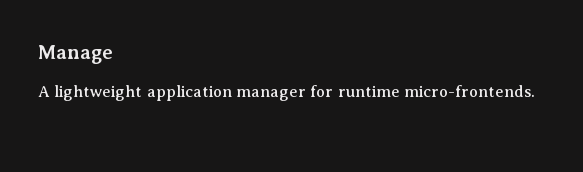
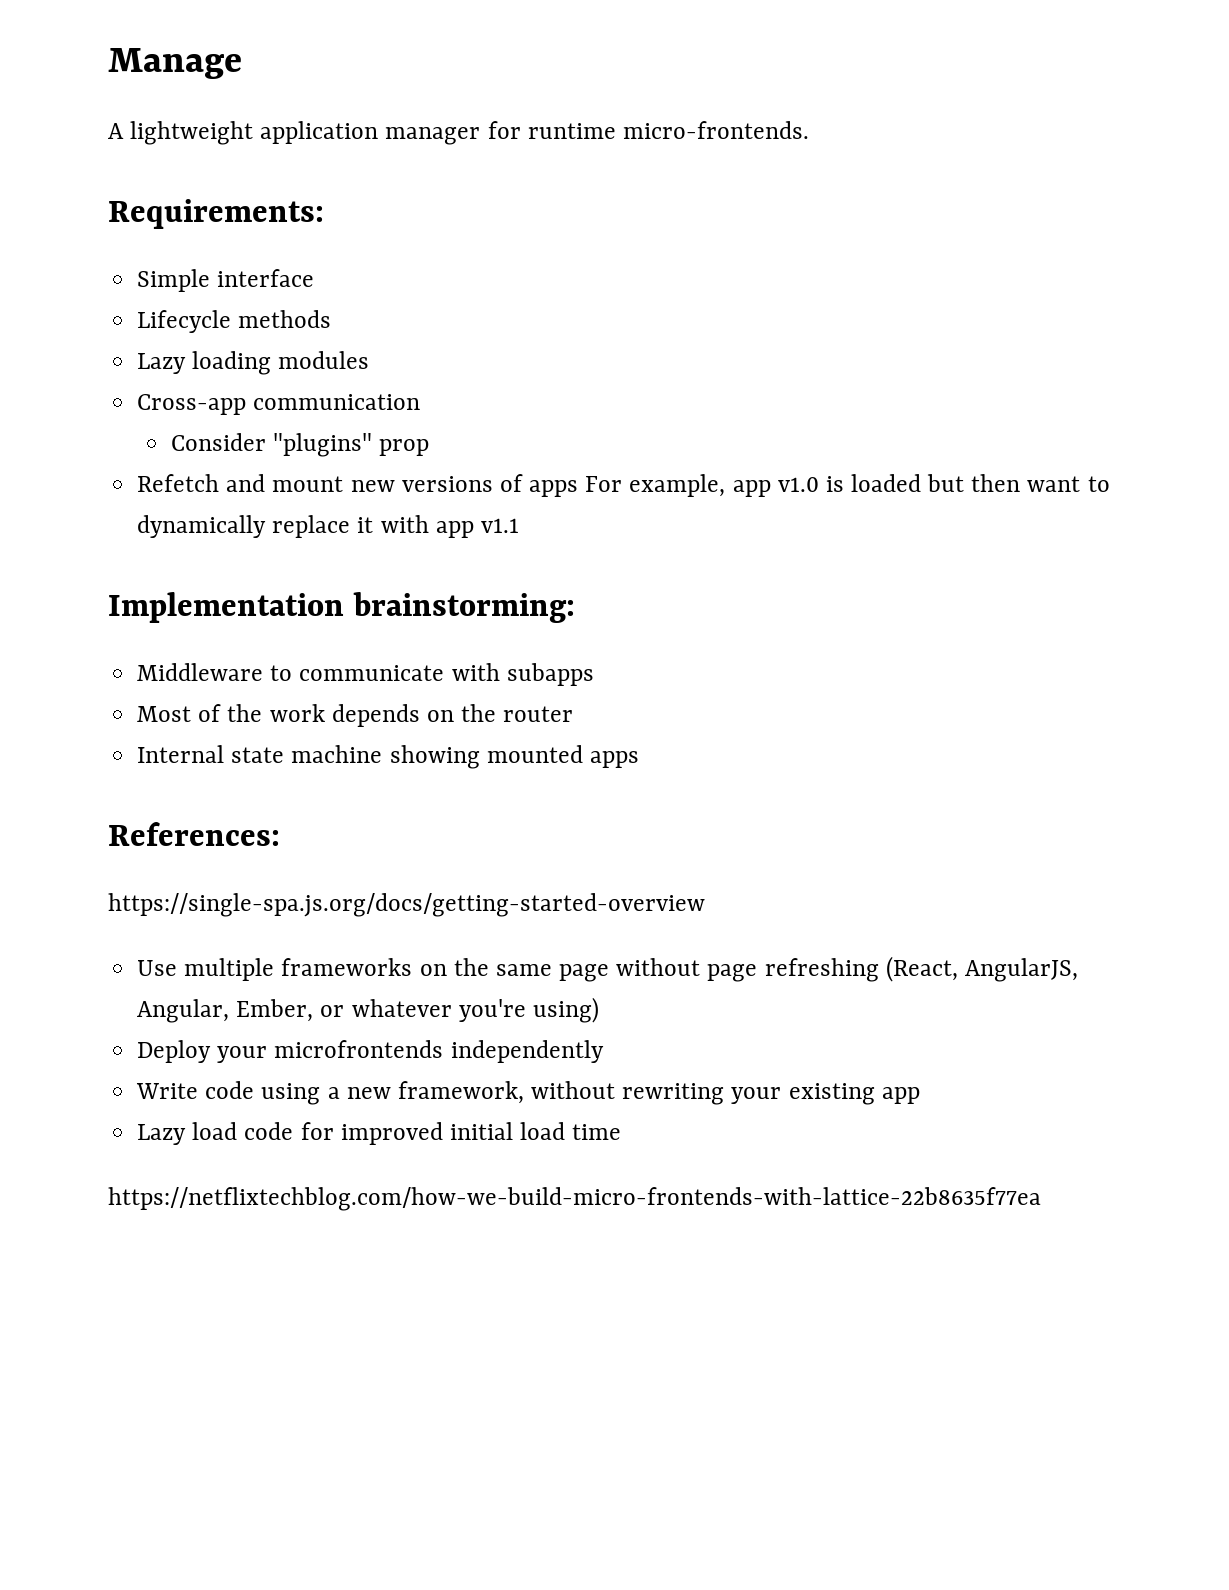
+ Requirements:
+ Simple interface
+ Lifecycle methods
+ Lazy loading modules
+ Cross-app communication
+ Consider "plugins" prop
+ Refetch and mount new versions of apps For example, app v1.0 is loaded but then want to dynamically replace it with app v1.1
+ Implementation brainstorming:
+ Middleware to communicate with subapps
+ Most of the work depends on the router
+ Internal state machine showing mounted apps
+ References:
+ https://single-spa.js.org/docs/getting-started-overview
+ Use multiple frameworks on the same page without page refreshing (React, AngularJS, Angular, Ember, or whatever you're using)
+ Deploy your microfrontends independently
+ Write code using a new framework, without rewriting your existing app
+ Lazy load code for improved initial load time
+ https://netflixtechblog.com/how-we-build-micro-frontends-with-lattice-22b8635f77ea

